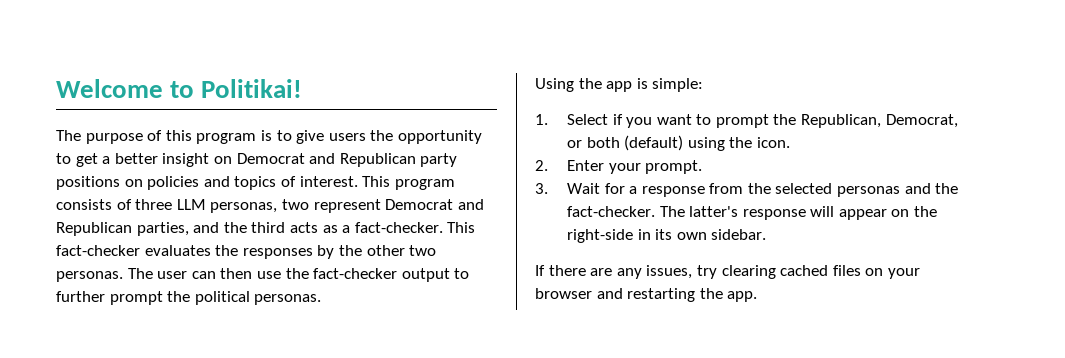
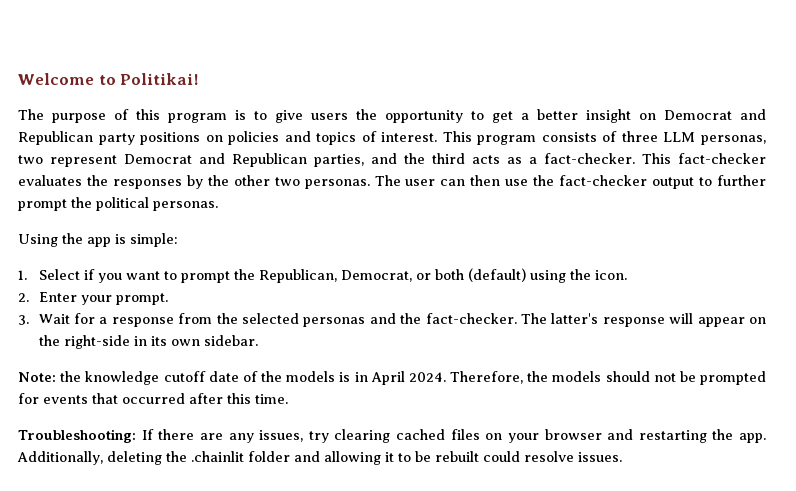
- If there are any issues, try clearing cached files on your browser and restarting the app.
+ Note: the knowledge cutoff date of the models is in April 2024. Therefore, the models should not be prompted for events that occurred after this time.
+ Troubleshooting: If there are any issues, try clearing cached files on your browser and restarting the app.
+ Additionally, deleting the .chainlit folder and allowing it to be rebuilt could resolve issues.

